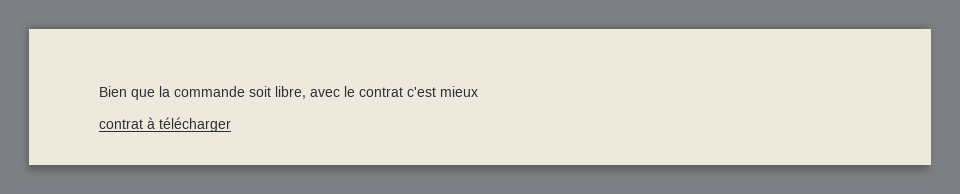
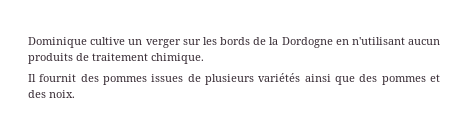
- Bien que la commande soit libre, avec le contrat c'est mieux
- contrat à télécharger
+ Dominique cultive un verger sur les bords de la Dordogne en n'utilisant aucun produits de traitement chimique.
+ Il fournit des pommes issues de plusieurs variétés ainsi que des pommes et des noix.

